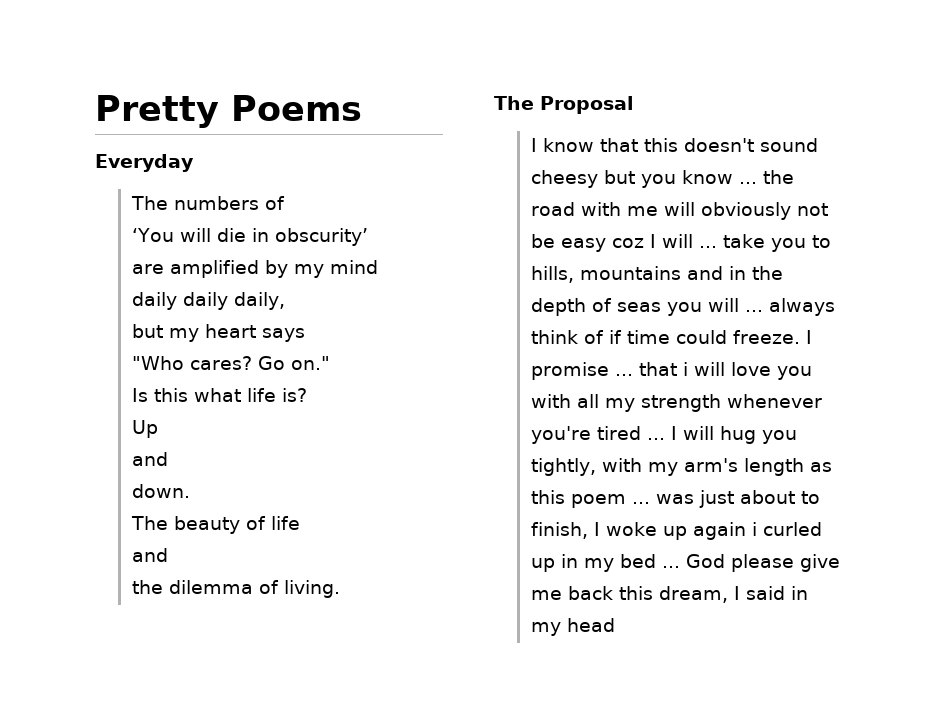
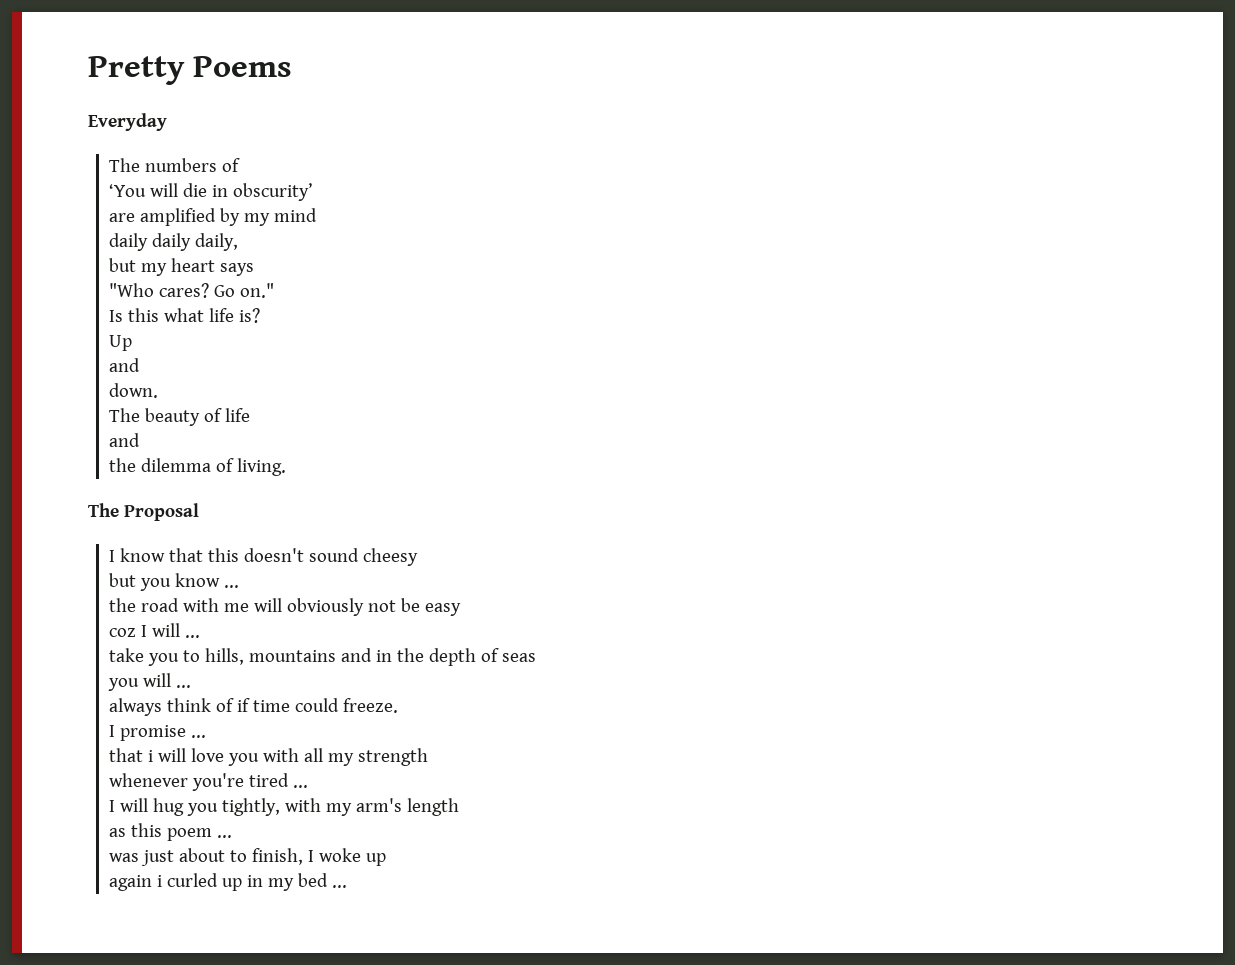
- I know that this doesn't sound cheesy but you know ... the road with me will obviously not be easy coz I will ... take you to hills, mountains and in the depth of seas you will ... always think of if time could freeze. I promise ... that i will love you with all my strength whenever you're tired ... I will hug you tightly, with my arm's length as this poem ... was just about to finish, I woke up again i curled up in my bed ... God please give me back this dream, I said in my head
+ I know that this doesn't sound cheesy
+ but you know ...
+ the road with me will obviously not be easy
+ coz I will ...
+ take you to hills, mountains and in the depth of seas
+ you will ...
+ always think of if time could freeze.
+ I promise ...
+ that i will love you with all my strength
+ whenever you're tired ...
+ I will hug you tightly, with my arm's length
+ as this poem ...
+ was just about to finish, I woke up
+ again i curled up in my bed ...

